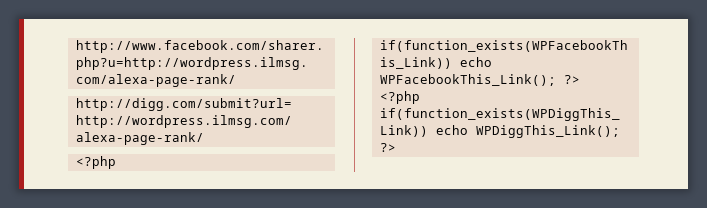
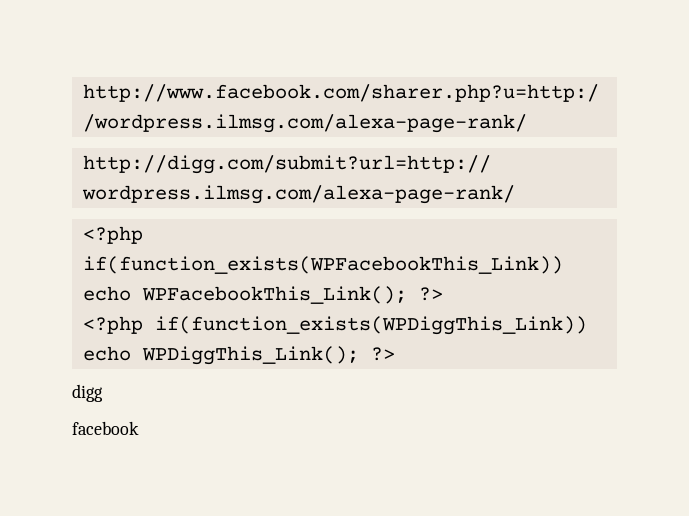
+ digg
+ facebook

